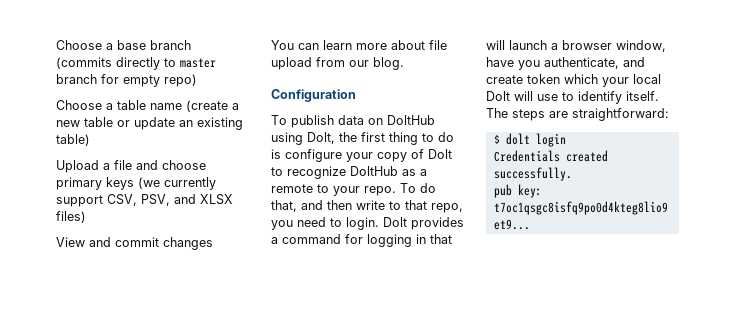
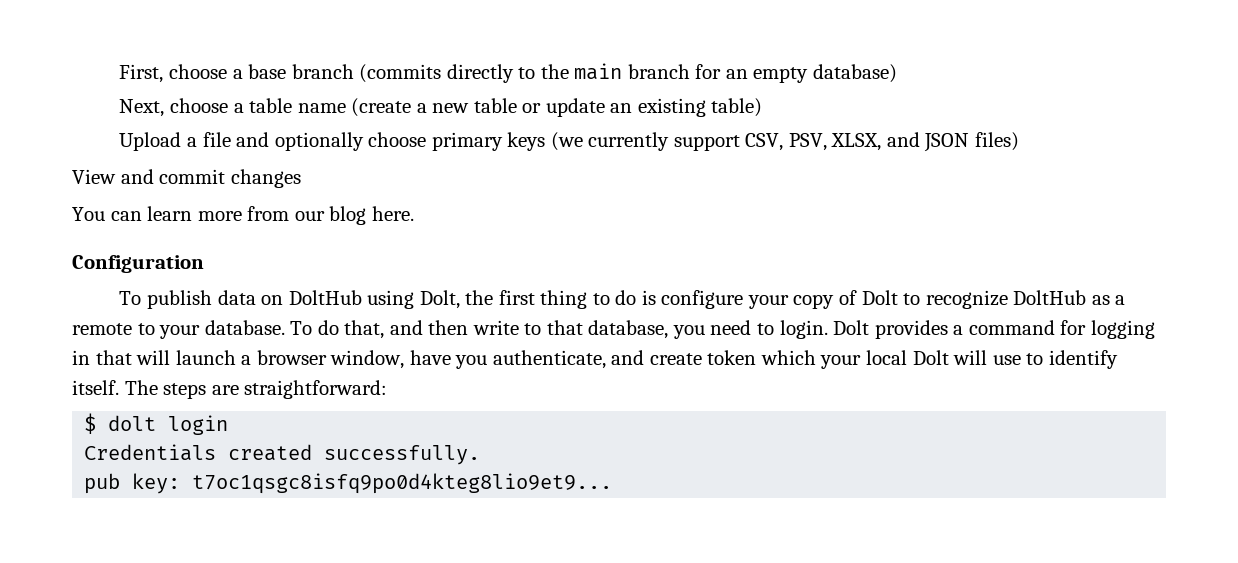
- Choose a base branch (commits directly to master branch for empty repo)
- Choose a table name (create a new table or update an existing table)
+ First, choose a base branch (commits directly to the main branch for an empty database)
+ Next, choose a table name (create a new table or update an existing table)
- Upload a file and choose primary keys (we currently support CSV, PSV, and XLSX files)
+ Upload a file and optionally choose primary keys (we currently support CSV, PSV, XLSX, and JSON files)
- You can learn more about file upload from our blog.
+ You can learn more from our blog here.
- To publish data on DoltHub using Dolt, the first thing to do is configure your copy of Dolt to recognize DoltHub as a remote to your repo.
+ To publish data on DoltHub using Dolt, the first thing to do is configure your copy of Dolt to recognize DoltHub as a remote to your database.
- To do that, and then write to that repo, you need to login.
+ To do that, and then write to that database, you need to login.

